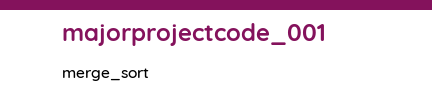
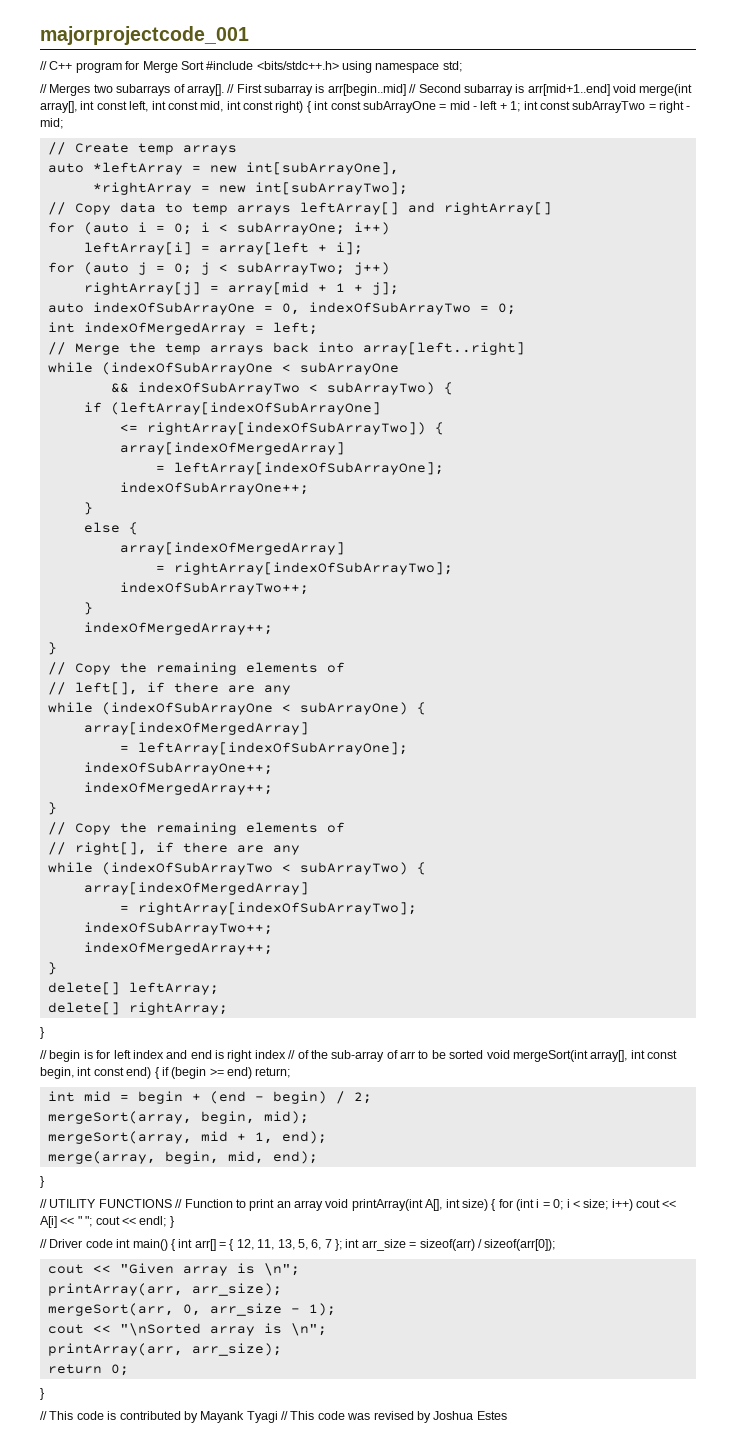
- merge_sort
+ // C++ program for Merge Sort #include <bits/stdc++.h> using namespace std;
+ // Merges two subarrays of array[]. // First subarray is arr[begin..mid] // Second subarray is arr[mid+1..end] void merge(int array[], int const left, int const mid, int const right) { int const subArrayOne = mid - left + 1; int const subArrayTwo = right - mid;
+ // Create temp arrays
+ auto *leftArray = new int[subArrayOne],
+ *rightArray = new int[subArrayTwo];
+ // Copy data to temp arrays leftArray[] and rightArray[]
+ for (auto i = 0; i < subArrayOne; i++)
+ leftArray[i] = array[left + i];
+ for (auto j = 0; j < subArrayTwo; j++)
+ rightArray[j] = array[mid + 1 + j];
+ auto indexOfSubArrayOne = 0, indexOfSubArrayTwo = 0;
+ int indexOfMergedArray = left;
+ // Merge the temp arrays back into array[left..right]
+ while (indexOfSubArrayOne < subArrayOne
+ && indexOfSubArrayTwo < subArrayTwo) {
+ if (leftArray[indexOfSubArrayOne]
+ <= rightArray[indexOfSubArrayTwo]) {
+ array[indexOfMergedArray]
+ = leftArray[indexOfSubArrayOne];
+ indexOfSubArrayOne++;
+ }
+ else {
+ array[indexOfMergedArray]
+ = rightArray[indexOfSubArrayTwo];
+ indexOfSubArrayTwo++;
+ }
+ indexOfMergedArray++;
+ }
+ // Copy the remaining elements of
+ // left[], if there are any
+ while (indexOfSubArrayOne < subArrayOne) {
+ array[indexOfMergedArray]
+ = leftArray[indexOfSubArrayOne];
+ indexOfSubArrayOne++;
+ indexOfMergedArray++;
+ }
+ // Copy the remaining elements of
+ // right[], if there are any
+ while (indexOfSubArrayTwo < subArrayTwo) {
+ array[indexOfMergedArray]
+ = rightArray[indexOfSubArrayTwo];
+ indexOfSubArrayTwo++;
+ indexOfMergedArray++;
+ }
+ delete[] leftArray;
+ delete[] rightArray;
+ }
+ // begin is for left index and end is right index // of the sub-array of arr to be sorted void mergeSort(int array[], int const begin, int const end) { if (begin >= end) return;
+ int mid = begin + (end - begin) / 2;
+ mergeSort(array, begin, mid);
+ mergeSort(array, mid + 1, end);
+ merge(array, begin, mid, end);
+ }
+ // UTILITY FUNCTIONS // Function to print an array void printArray(int A[], int size) { for (int i = 0; i < size; i++) cout << A[i] << " "; cout << endl; }
+ // Driver code int main() { int arr[] = { 12, 11, 13, 5, 6, 7 }; int arr_size = sizeof(arr) / sizeof(arr[0]);
+ cout << "Given array is \n";
+ printArray(arr, arr_size);
+ mergeSort(arr, 0, arr_size - 1);
+ cout << "\nSorted array is \n";
+ printArray(arr, arr_size);
+ return 0;
+ }
+ // This code is contributed by Mayank Tyagi // This code was revised by Joshua Estes

